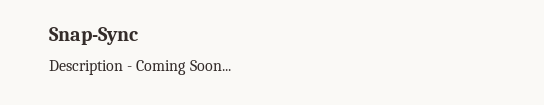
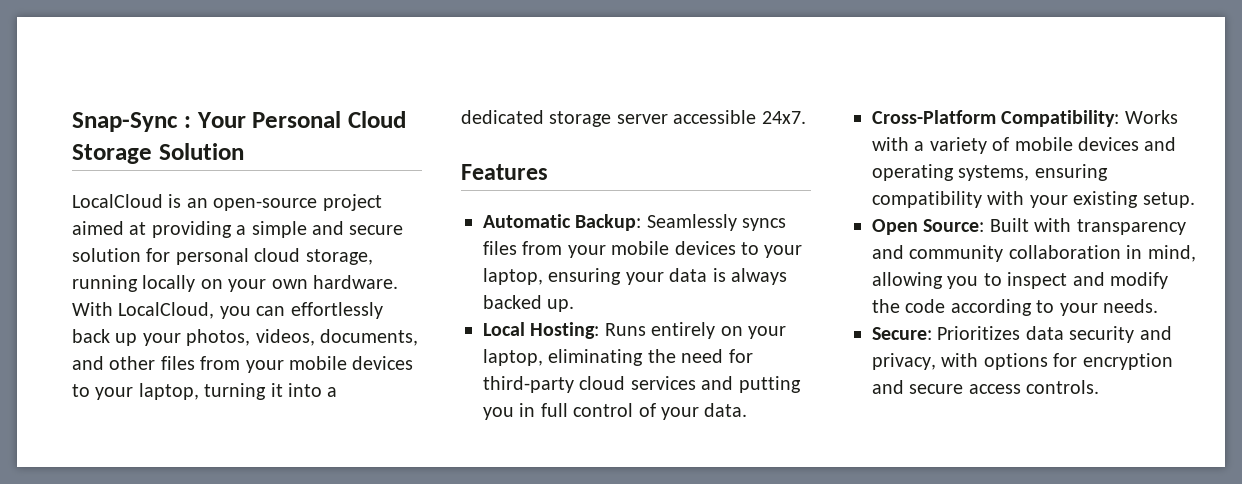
- Snap-Sync
- Description - Coming Soon...
+ Snap-Sync : Your Personal Cloud Storage Solution
+ LocalCloud is an open-source project aimed at providing a simple and secure solution for personal cloud storage, running locally on your own hardware. With LocalCloud, you can effortlessly back up your photos, videos, documents, and other files from your mobile devices to your laptop, turning it into a dedicated storage server accessible 24x7.
+ Features
+ Automatic Backup: Seamlessly syncs files from your mobile devices to your laptop, ensuring your data is always backed up.
+ Local Hosting: Runs entirely on your laptop, eliminating the need for third-party cloud services and putting you in full control of your data.
+ Cross-Platform Compatibility: Works with a variety of mobile devices and operating systems, ensuring compatibility with your existing setup.
+ Open Source: Built with transparency and community collaboration in mind, allowing you to inspect and modify the code according to your needs.
+ Secure: Prioritizes data security and privacy, with options for encryption and secure access controls.

